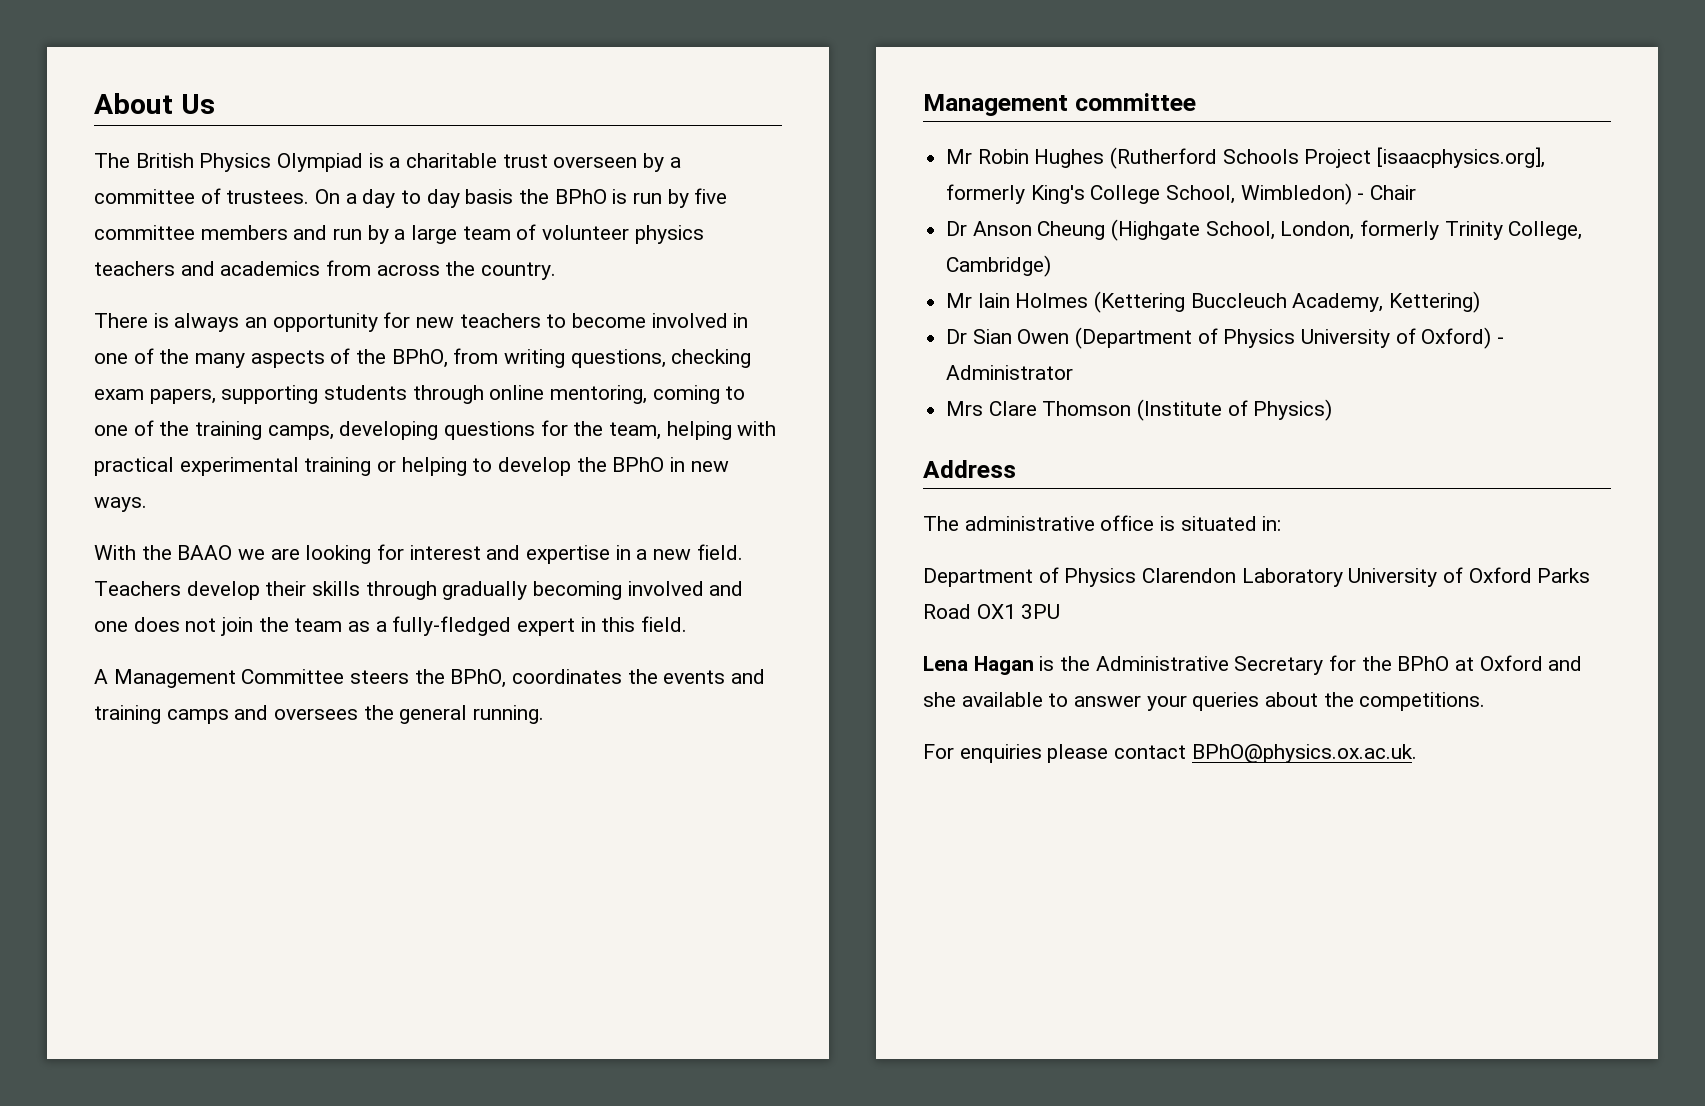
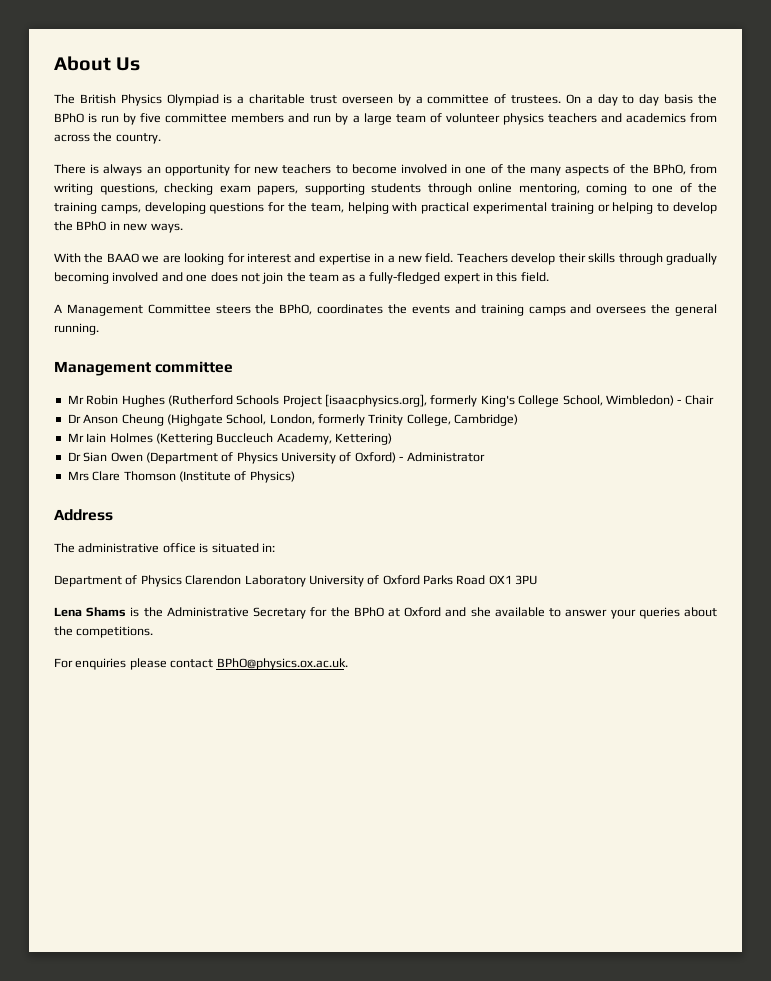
- Lena Hagan is the Administrative Secretary for the BPhO at Oxford and she available to answer your queries about the competitions.
+ Lena Shams is the Administrative Secretary for the BPhO at Oxford and she available to answer your queries about the competitions.

